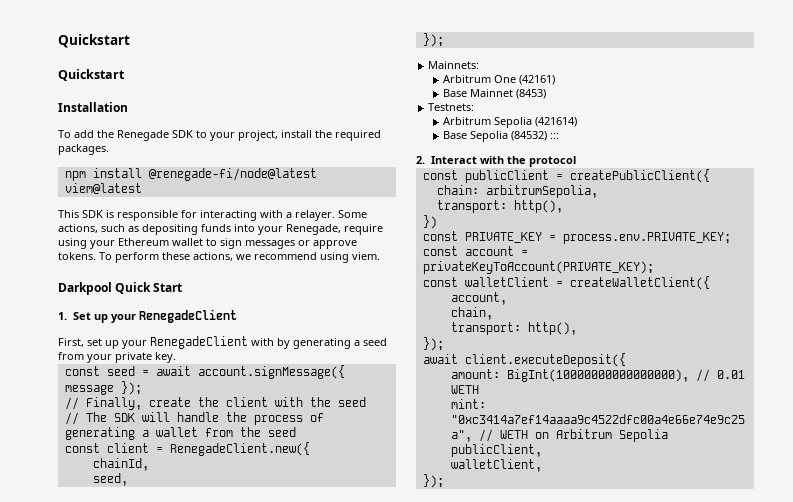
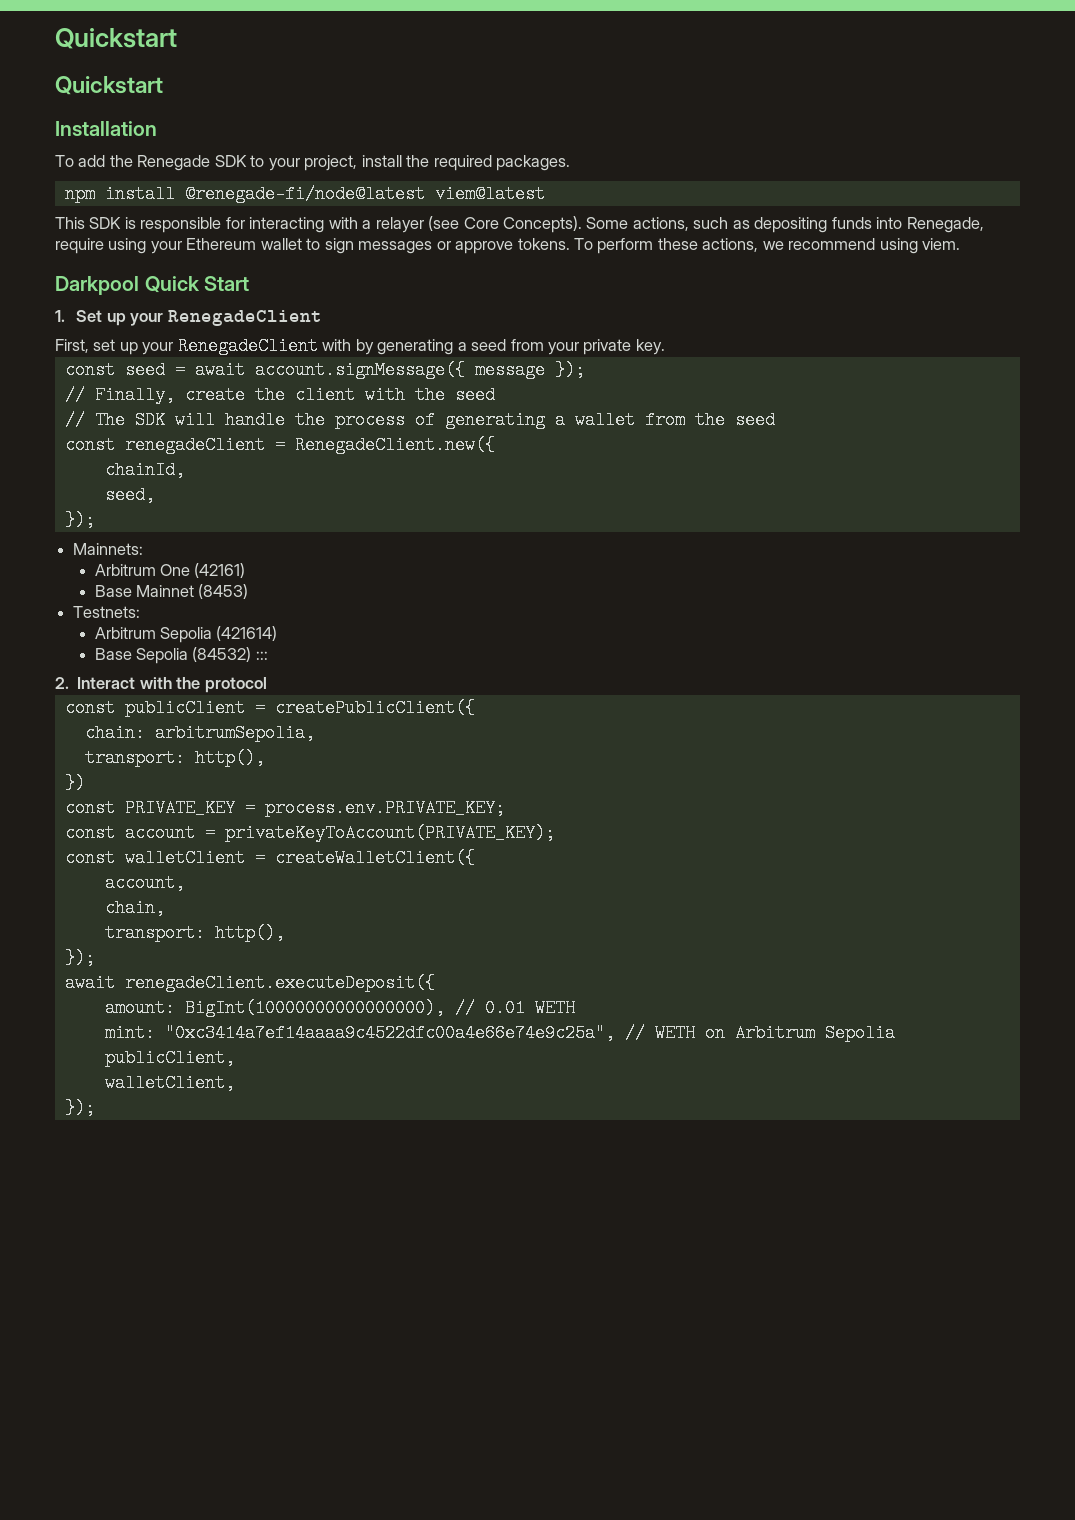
- This SDK is responsible for interacting with a relayer.
+ This SDK is responsible for interacting with a relayer (see Core Concepts).
- Some actions, such as depositing funds into your Renegade, require using your Ethereum wallet to sign messages or approve tokens.
+ Some actions, such as depositing funds into Renegade, require using your Ethereum wallet to sign messages or approve tokens.
- const client = RenegadeClient.new({
+ const renegadeClient = RenegadeClient.new({
- await client.executeDeposit({
+ await renegadeClient.executeDeposit({

